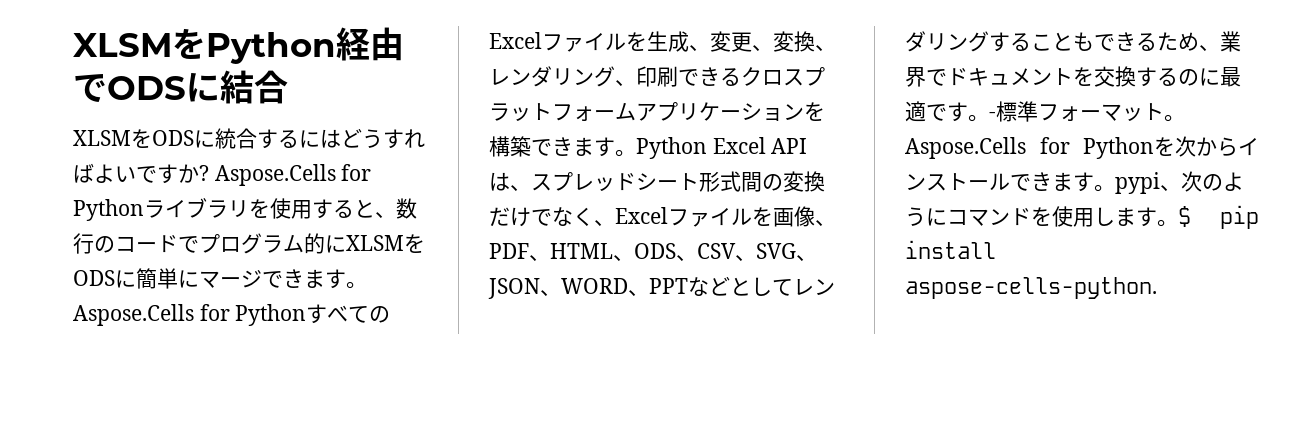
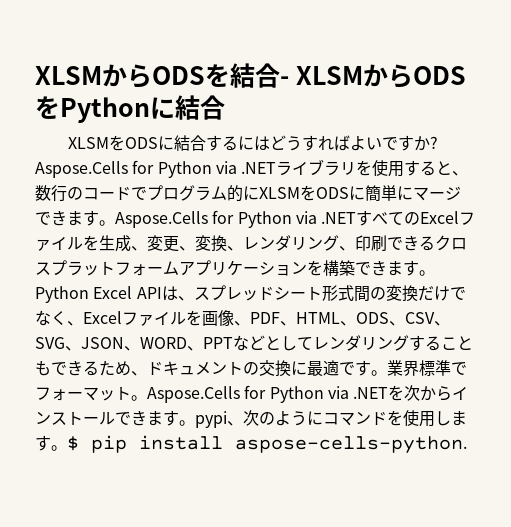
- XLSMをPython経由でODSに結合
+ XLSMからODSを結合- XLSMからODSをPythonに結合
- XLSMをODSに統合するにはどうすればよいですか?
+ XLSMをODSに結合するにはどうすればよいですか?
- Aspose.Cells for Pythonライブラリを使用すると、数行のコードでプログラム的にXLSMをODSに簡単にマージできます。
+ Aspose.Cells for Python via .NETライブラリを使用すると、数行のコードでプログラム的にXLSMをODSに簡単にマージできます。
- Aspose.Cells for PythonすべてのExcelファイルを生成、変更、変換、レンダリング、印刷できるクロスプラットフォームアプリケーションを構築できます。
+ Aspose.Cells for Python via .NETすべてのExcelファイルを生成、変更、変換、レンダリング、印刷できるクロスプラットフォームアプリケーションを構築できます。
- Python Excel APIは、スプレッドシート形式間の変換だけでなく、Excelファイルを画像、PDF、HTML、ODS、CSV、SVG、JSON、WORD、PPTなどとしてレンダリングすることもできるため、業界でドキュメントを交換するのに最適です。
+ Python Excel APIは、スプレッドシート形式間の変換だけでなく、Excelファイルを画像、PDF、HTML、ODS、CSV、SVG、JSON、WORD、PPTなどとしてレンダリングすることもできるため、ドキュメントの交換に最適です。
- -標準フォーマット。
+ 業界標準でフォーマット。
- Aspose.Cells for Pythonを次からインストールできます。pypi、次のようにコマンドを使用します。
+ Aspose.Cells for Python via .NETを次からインストールできます。pypi、次のようにコマンドを使用します。

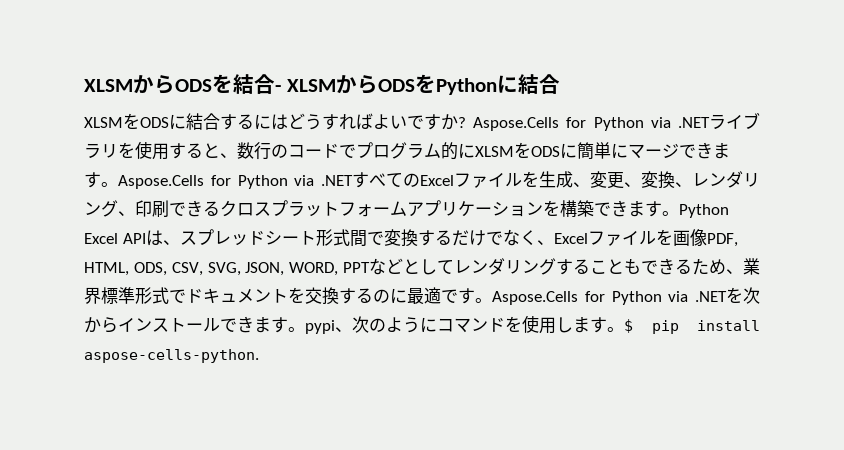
- Python Excel APIは、スプレッドシート形式間の変換だけでなく、Excelファイルを画像、PDF、HTML、ODS、CSV、SVG、JSON、WORD、PPTなどとしてレンダリングすることもできるため、ドキュメントの交換に最適です。業界標準でフォーマット。
+ Python Excel APIは、スプレッドシート形式間で変換するだけでなく、Excelファイルを画像PDF, HTML, ODS, CSV, SVG, JSON, WORD, PPTなどとしてレンダリングすることもできるため、業界標準形式でドキュメントを交換するのに最適です。

